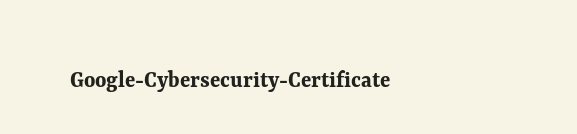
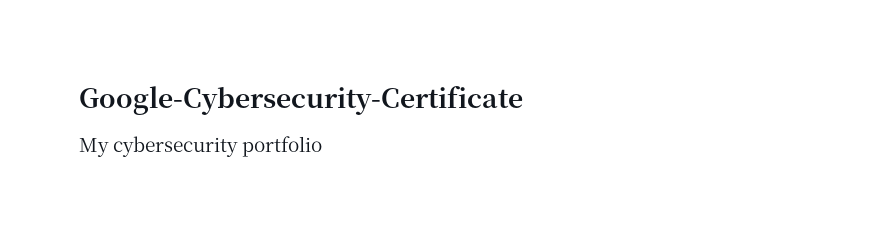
+ My cybersecurity portfolio

